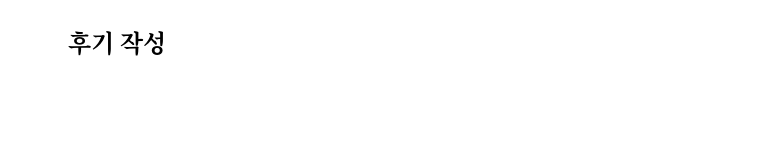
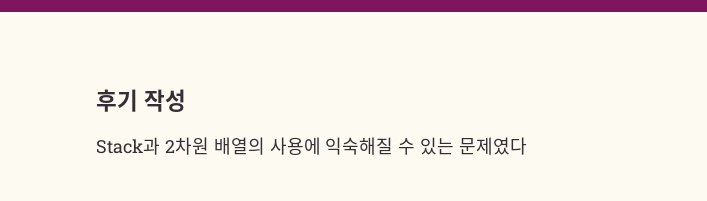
+ Stack과 2차원 배열의 사용에 익숙해질 수 있는 문제였다

